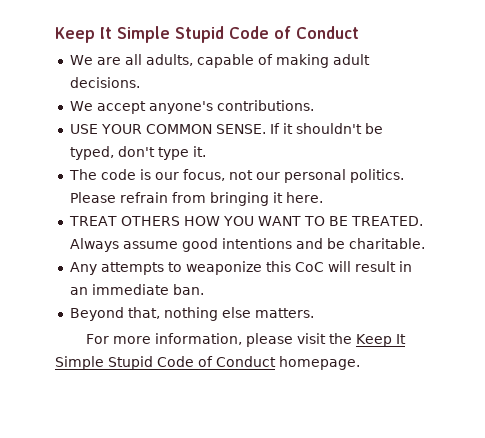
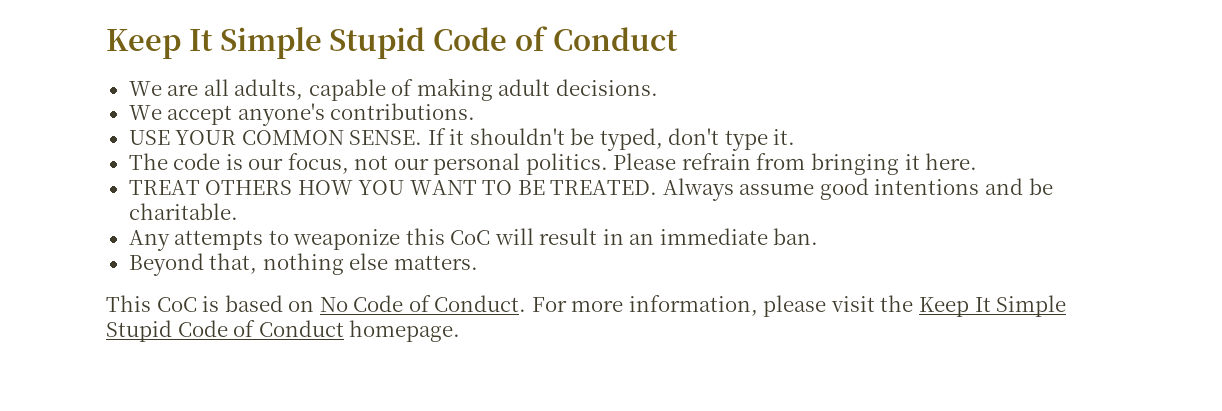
+ This CoC is based on No Code of Conduct.

